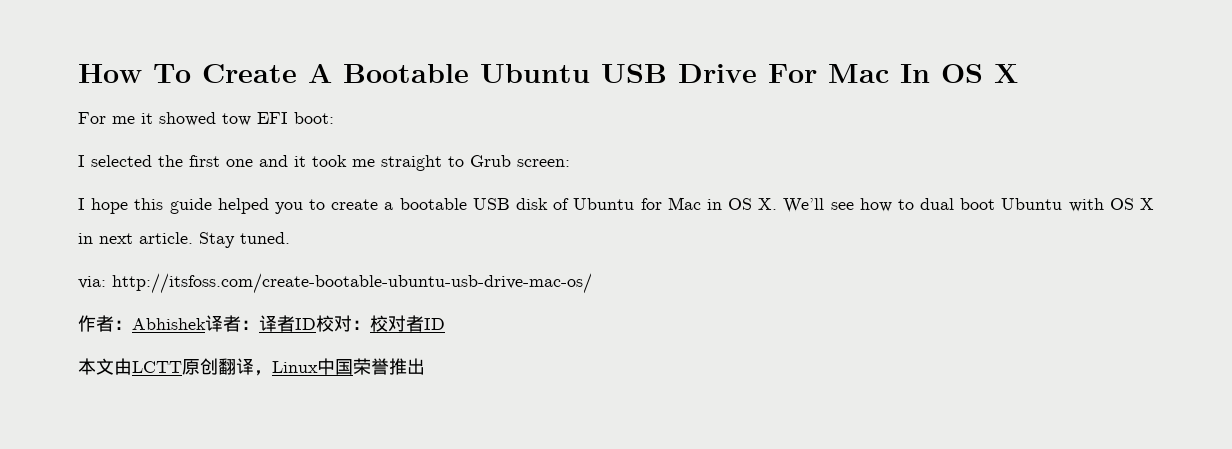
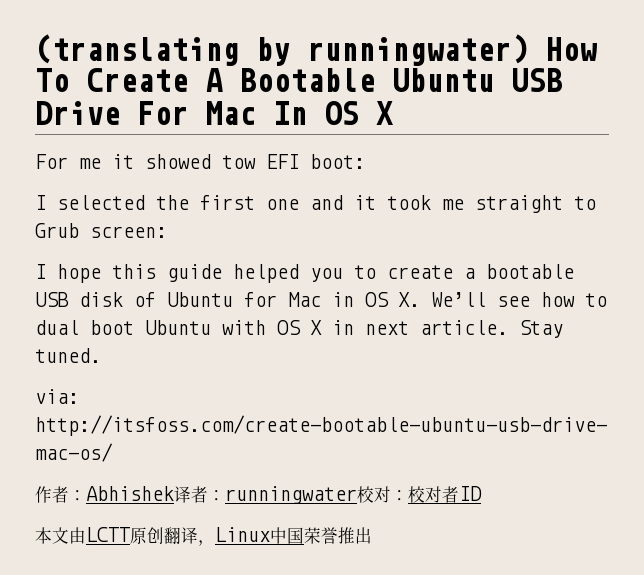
- How To Create A Bootable Ubuntu USB Drive For Mac In OS X
+ (translating by runningwater) How To Create A Bootable Ubuntu USB Drive For Mac In OS X
- 作者：Abhishek译者：译者ID校对：校对者ID
+ 作者：Abhishek译者：runningwater校对：校对者ID

